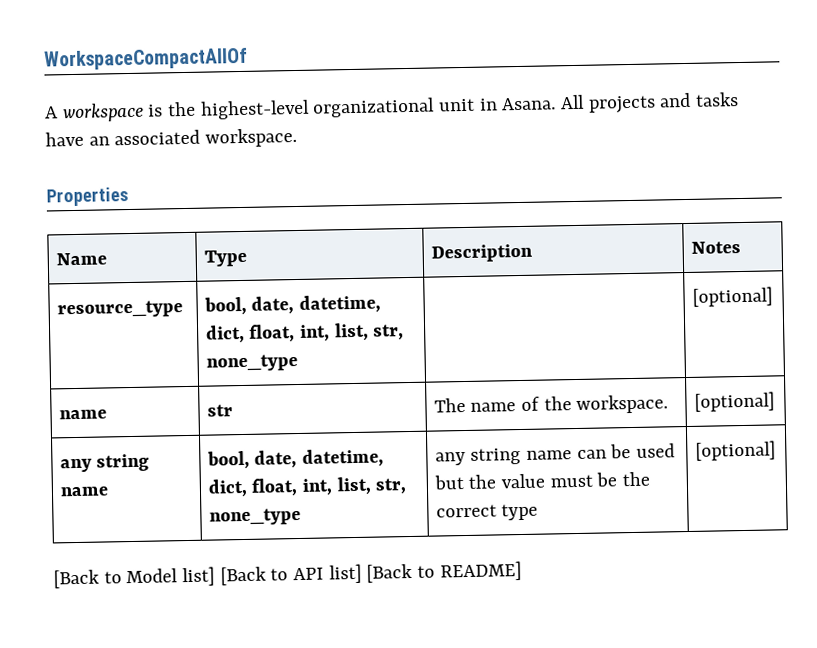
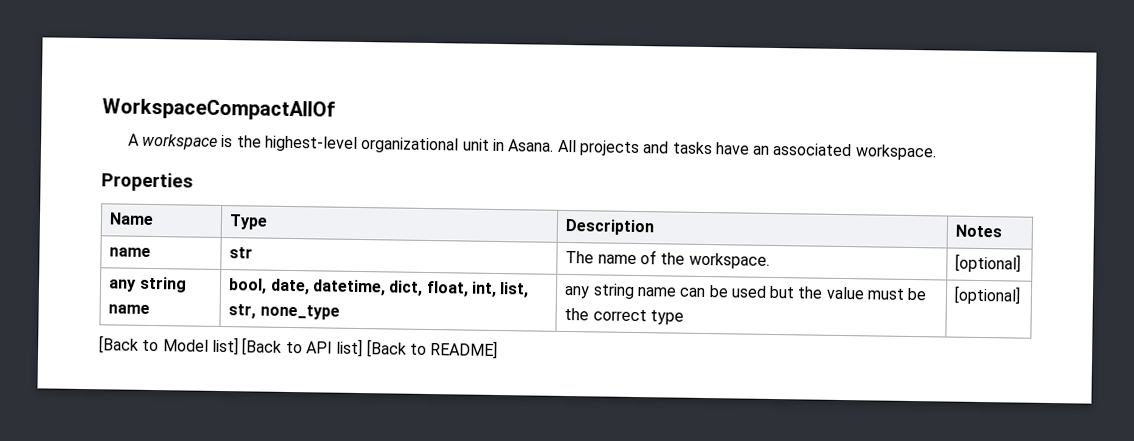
- resource_type | bool, date, datetime, dict, float, int, list, str, none_type | | [optional]

